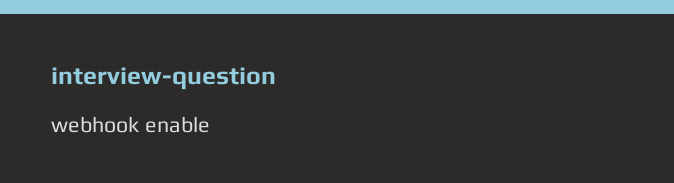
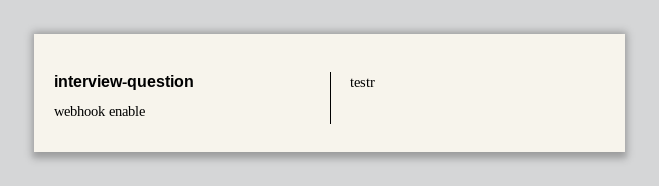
+ testr

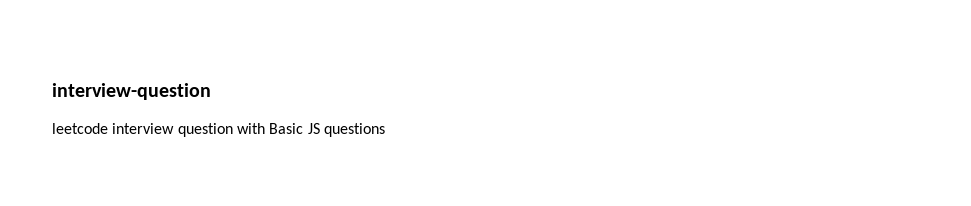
- webhook enable
- testr
+ leetcode interview question with Basic JS questions

